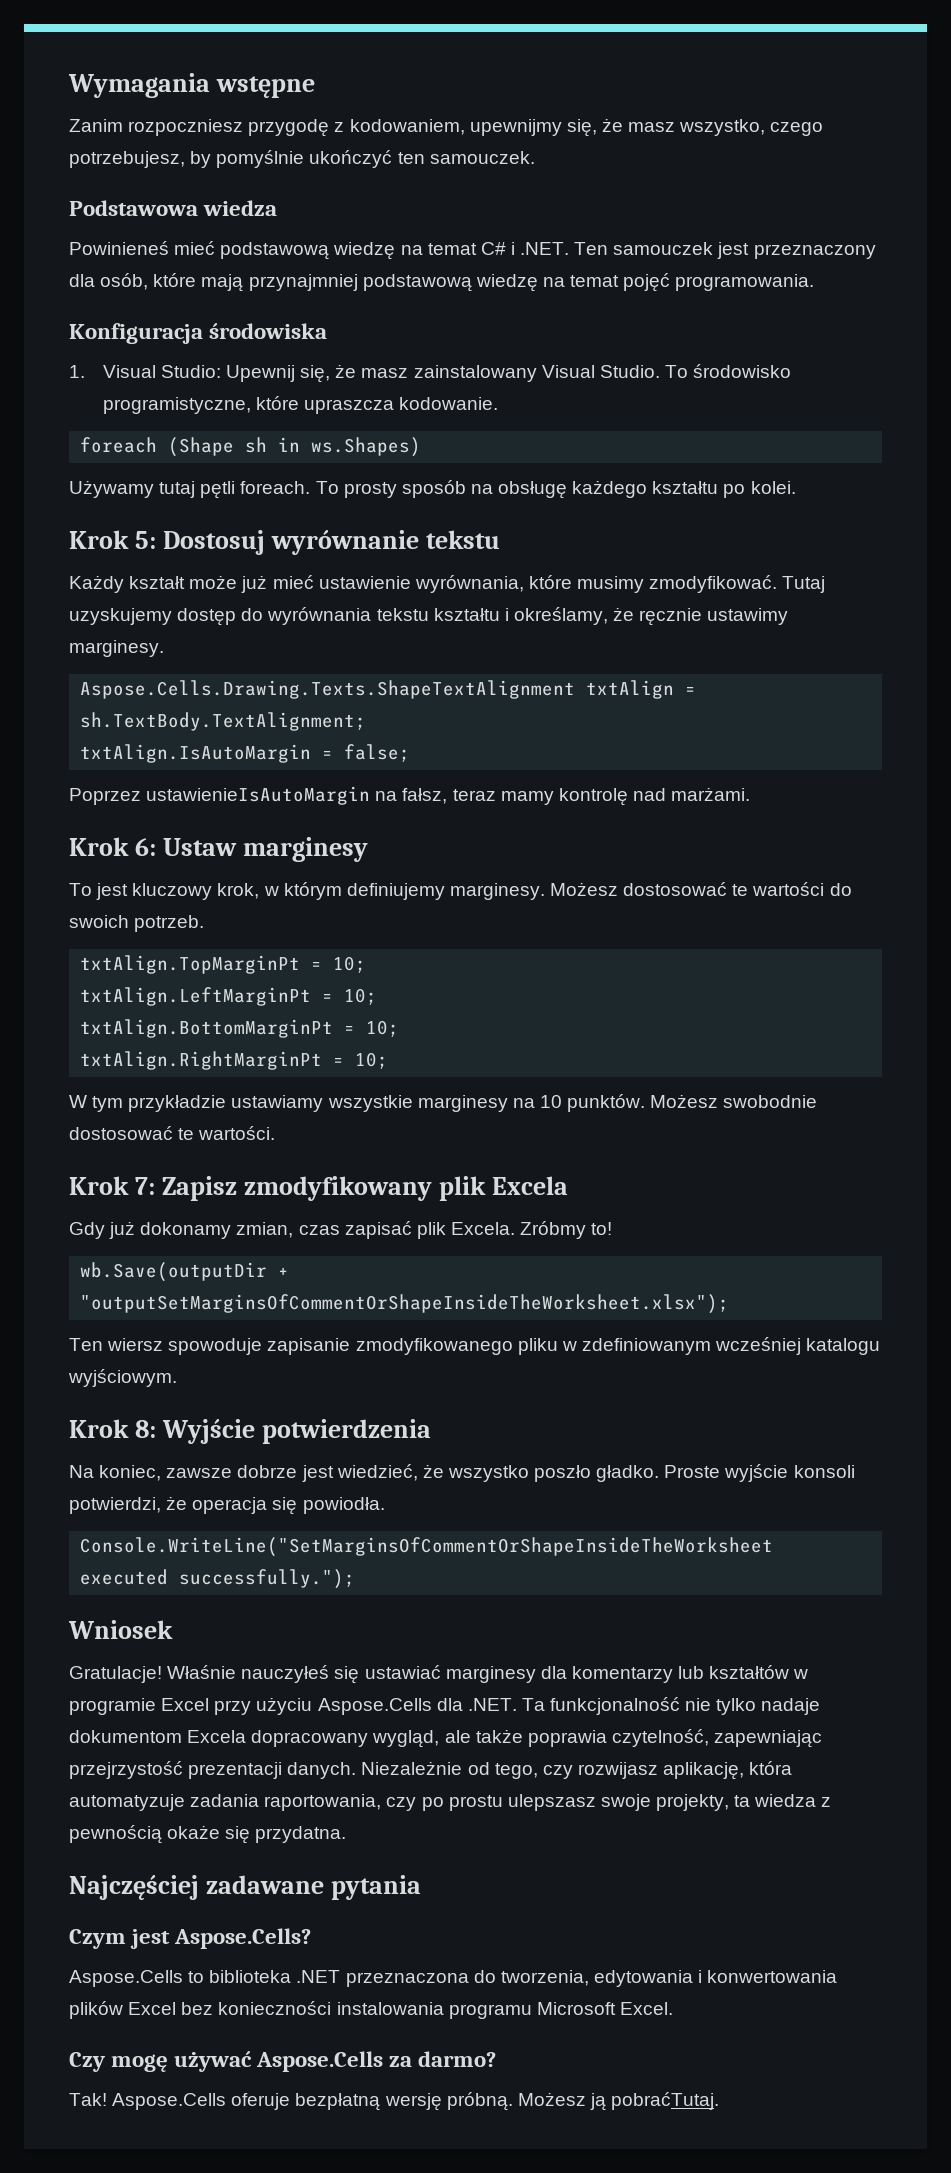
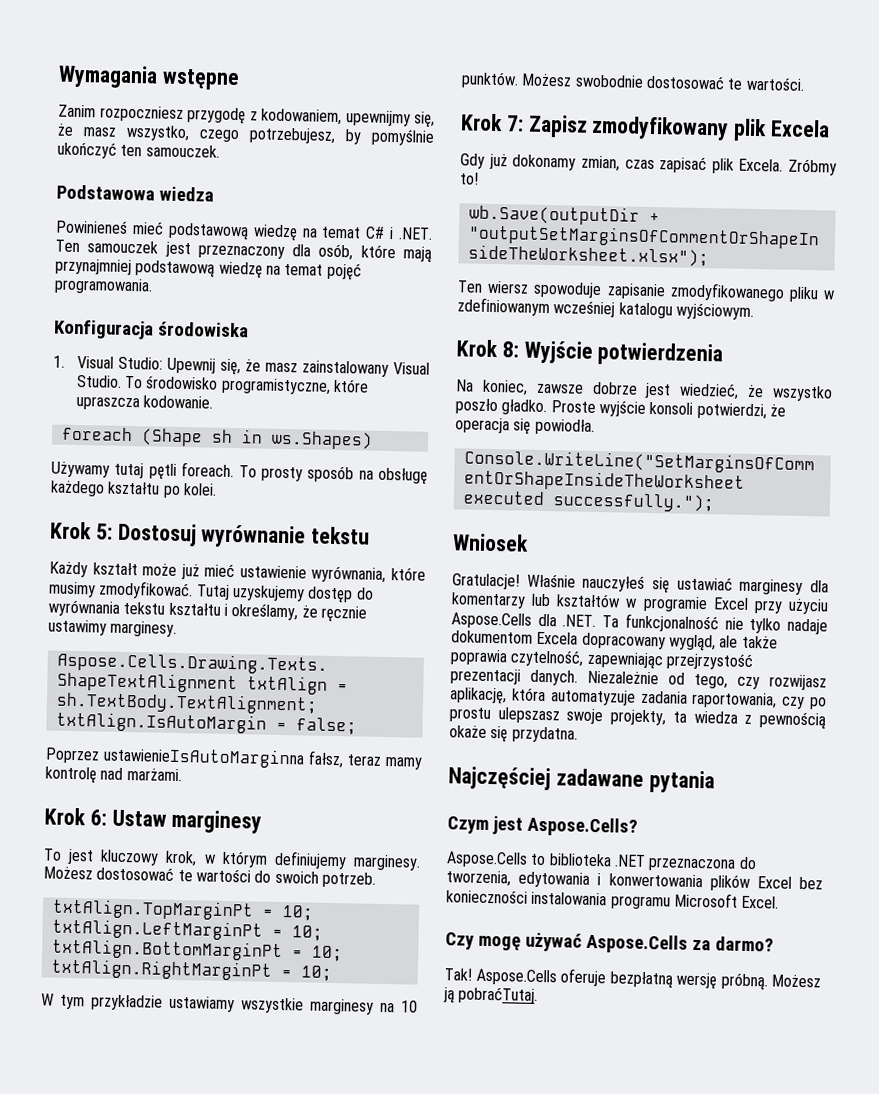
- Poprzez ustawienieIsAutoMargin na fałsz, teraz mamy kontrolę nad marżami.
+ Poprzez ustawienieIsAutoMarginna fałsz, teraz mamy kontrolę nad marżami.

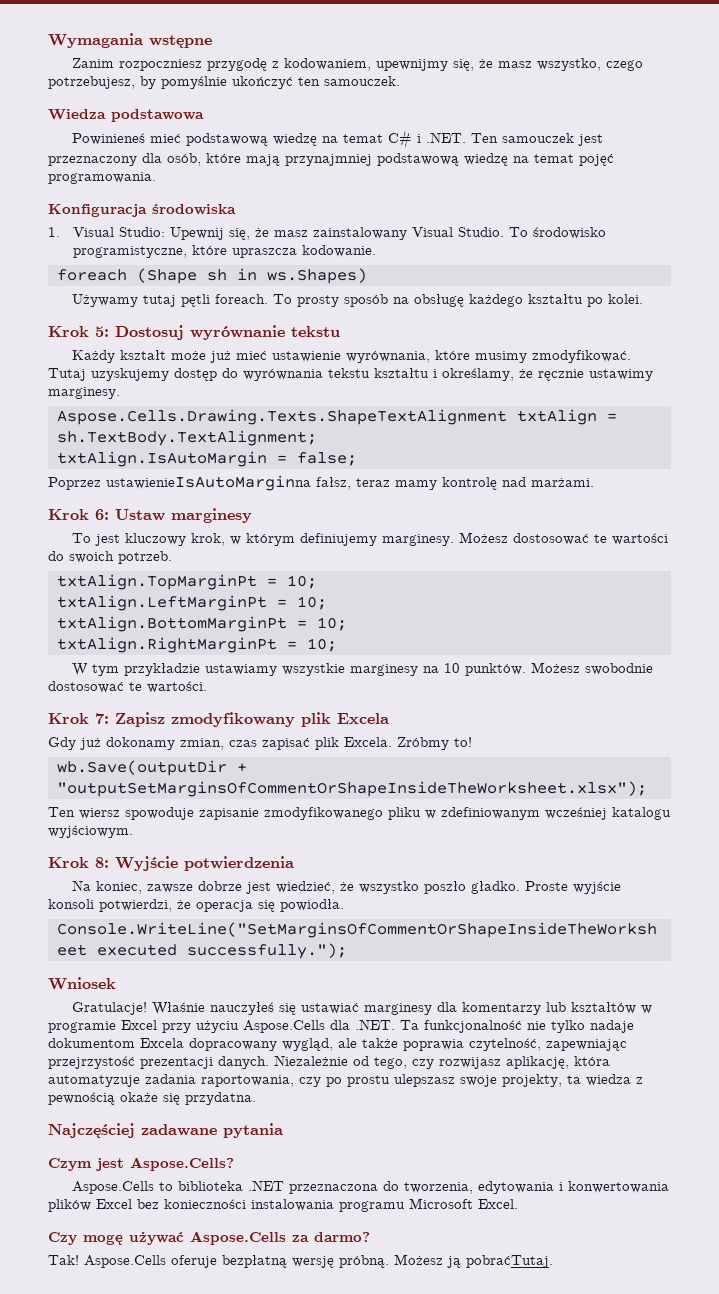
- Podstawowa wiedza
+ Wiedza podstawowa

